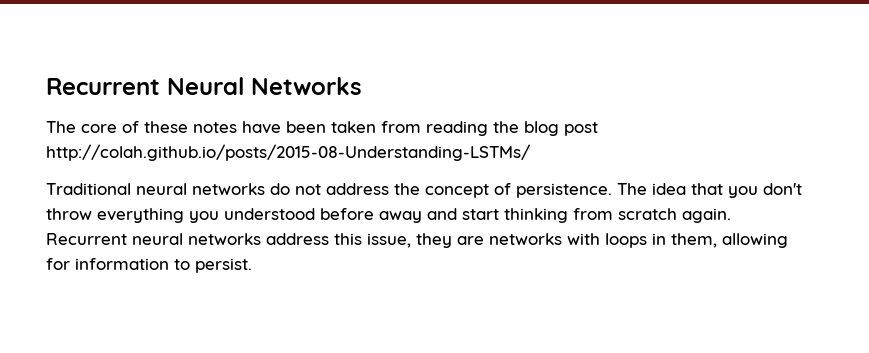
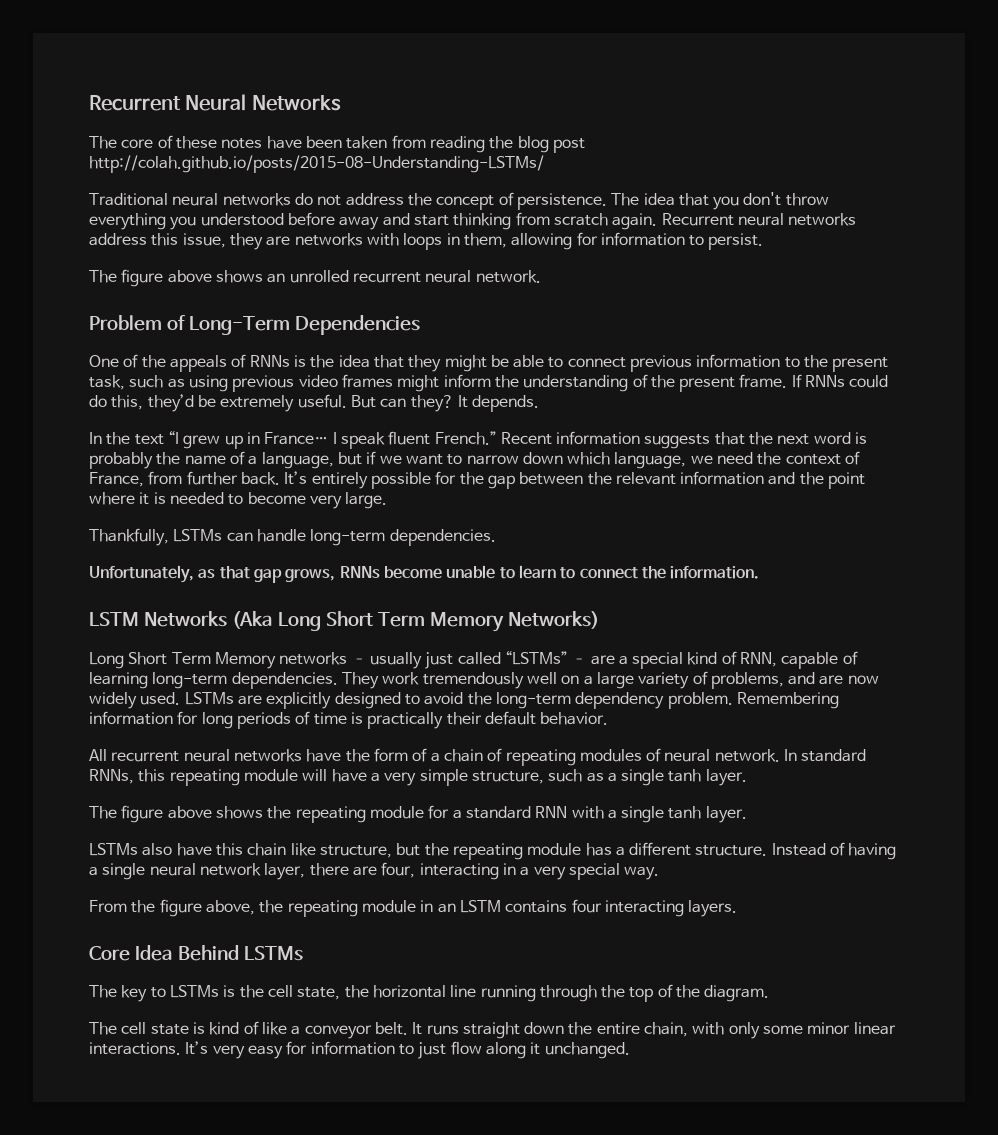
+ The figure above shows an unrolled recurrent neural network.
+ Problem of Long-Term Dependencies
+ One of the appeals of RNNs is the idea that they might be able to connect previous information to the present task, such as using previous video frames might inform the understanding of the present frame. If RNNs could do this, they’d be extremely useful. But can they? It depends.
+ In the text “I grew up in France… I speak fluent French.” Recent information suggests that the next word is probably the name of a language, but if we want to narrow down which language, we need the context of France, from further back. It’s entirely possible for the gap between the relevant information and the point where it is needed to become very large.
+ Thankfully, LSTMs can handle long-term dependencies.
+ Unfortunately, as that gap grows, RNNs become unable to learn to connect the information.
+ LSTM Networks (Aka Long Short Term Memory Networks)
+ Long Short Term Memory networks – usually just called “LSTMs” – are a special kind of RNN, capable of learning long-term dependencies. They work tremendously well on a large variety of problems, and are now widely used. LSTMs are explicitly designed to avoid the long-term dependency problem. Remembering information for long periods of time is practically their default behavior.
+ All recurrent neural networks have the form of a chain of repeating modules of neural network. In standard RNNs, this repeating module will have a very simple structure, such as a single tanh layer.
+ The figure above shows the repeating module for a standard RNN with a single tanh layer.
+ LSTMs also have this chain like structure, but the repeating module has a different structure. Instead of having a single neural network layer, there are four, interacting in a very special way.
+ From the figure above, the repeating module in an LSTM contains four interacting layers.
+ Core Idea Behind LSTMs
+ The key to LSTMs is the cell state, the horizontal line running through the top of the diagram.
+ The cell state is kind of like a conveyor belt. It runs straight down the entire chain, with only some minor linear interactions. It’s very easy for information to just flow along it unchanged.

